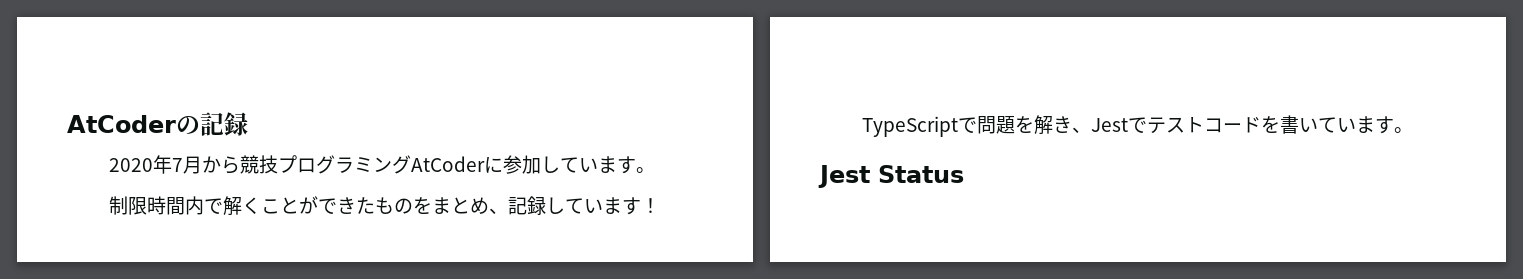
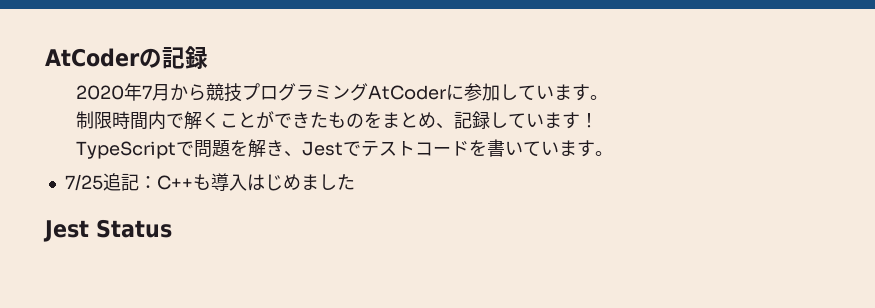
+ 7/25追記：C++も導入はじめました

